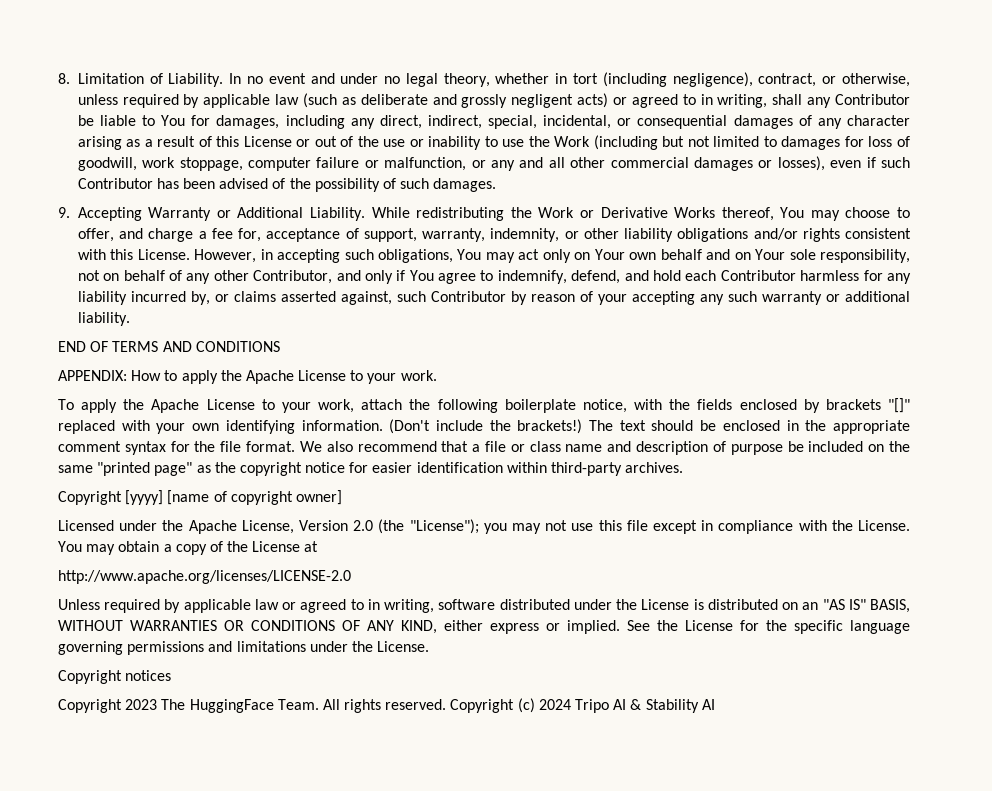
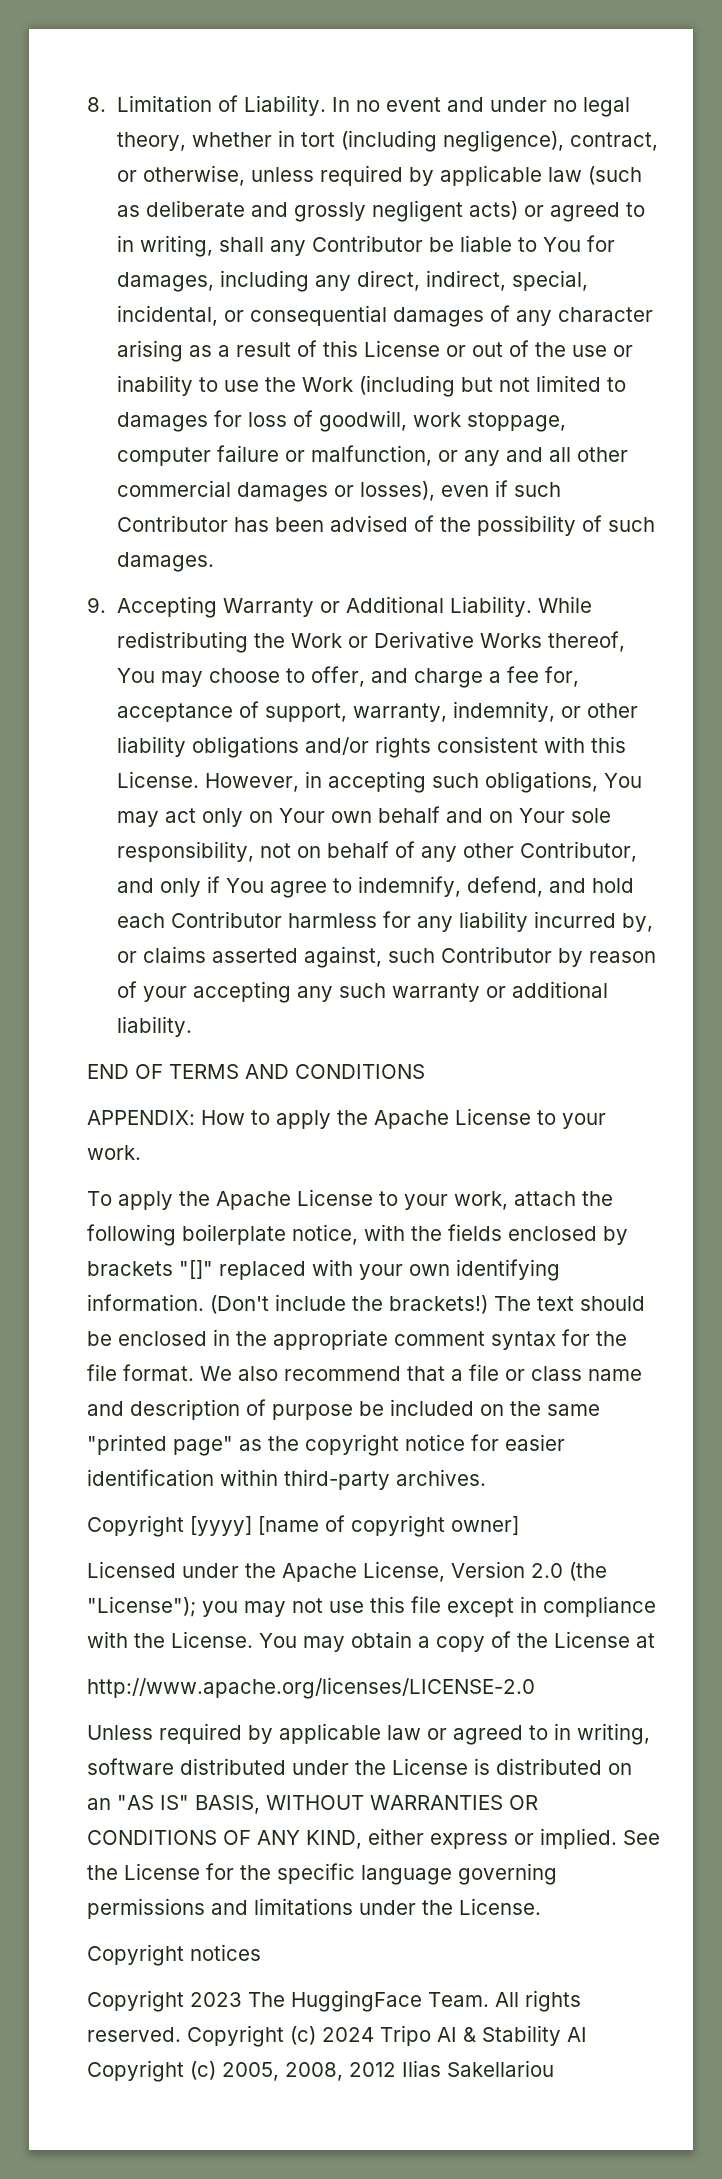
- Copyright (c) 2024 Tripo AI & Stability AI
+ Copyright (c) 2024 Tripo AI & Stability AI Copyright (c) 2005, 2008, 2012 Ilias Sakellariou

